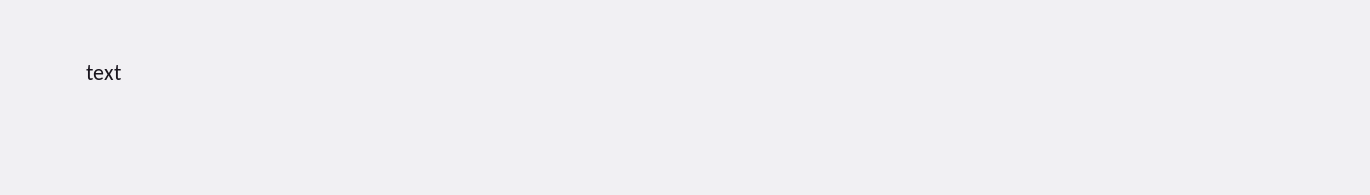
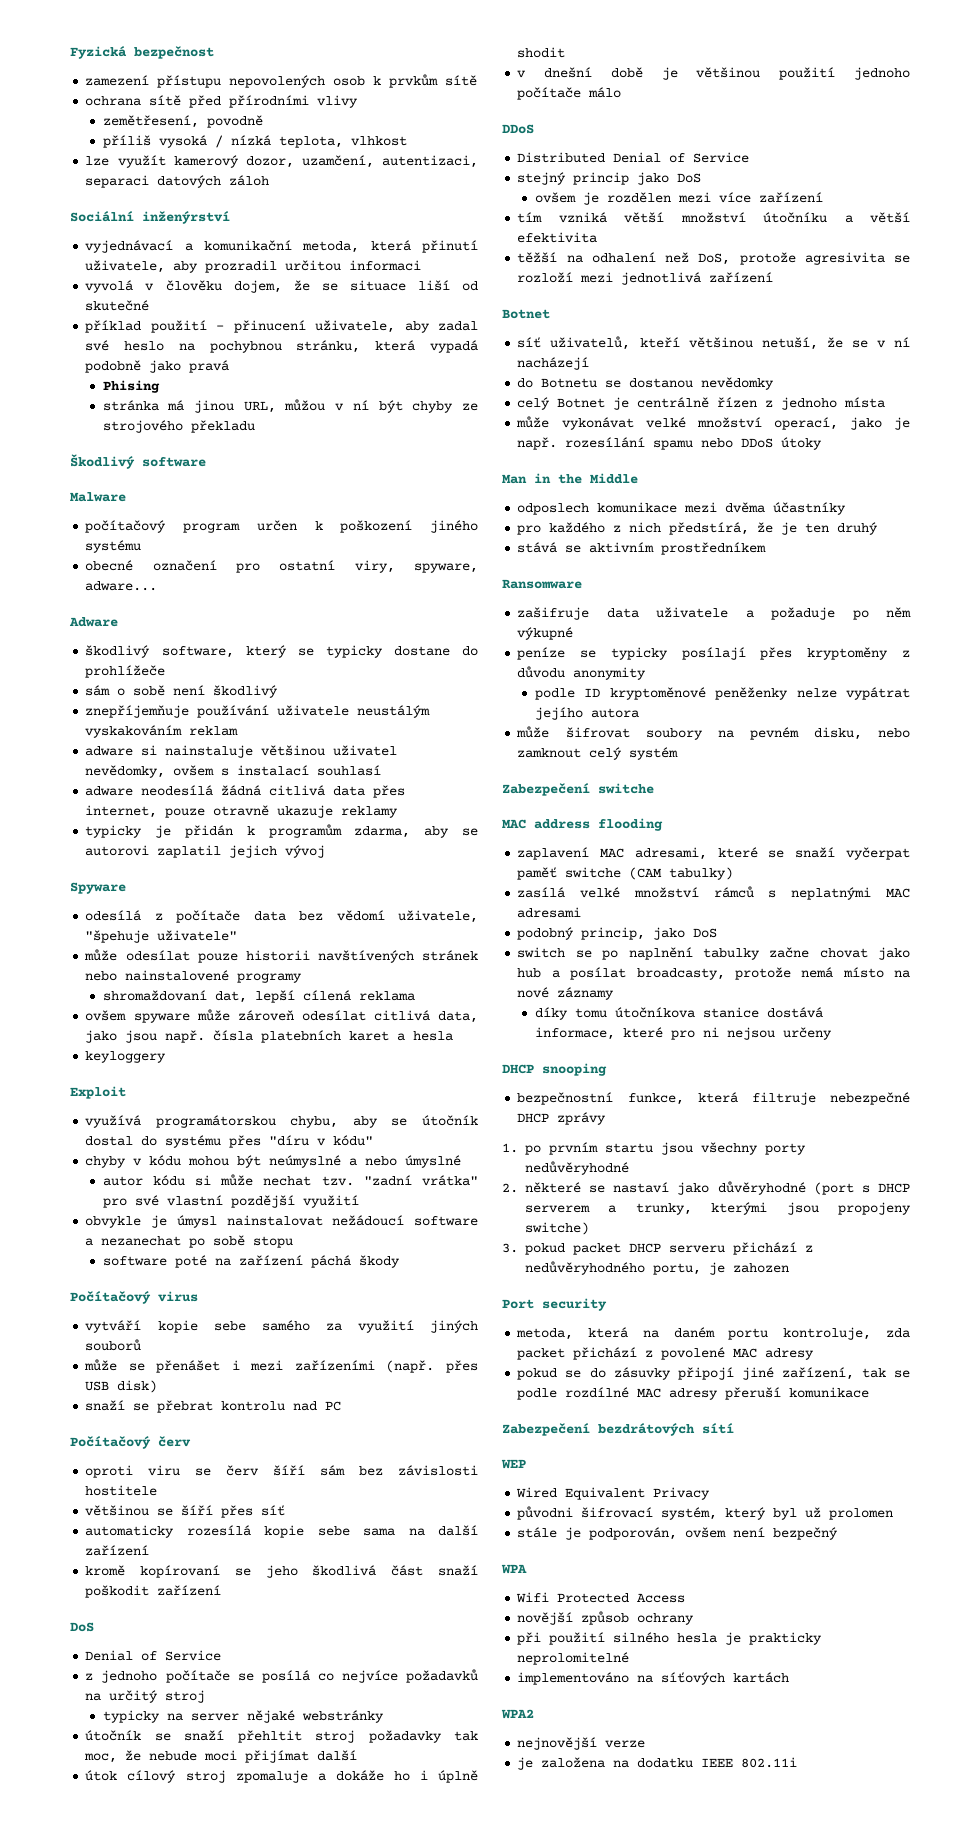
- text
+ Fyzická bezpečnost
+ zamezení přístupu nepovolených osob k prvkům sítě
+ ochrana sítě před přírodními vlivy
+ zemětřesení, povodně
+ příliš vysoká / nízká teplota, vlhkost
+ lze využít kamerový dozor, uzamčení, autentizaci, separaci datových záloh
+ Sociální inženýrství
+ vyjednávací a komunikační metoda, která přinutí uživatele, aby prozradil určitou informaci
+ vyvolá v člověku dojem, že se situace liší od skutečné
+ příklad použití - přinucení uživatele, aby zadal své heslo na pochybnou stránku, která vypadá podobně jako pravá
+ Phising
+ stránka má jinou URL, můžou v ní být chyby ze strojového překladu
+ Škodlivý software
+ Malware
+ počítačový program určen k poškození jiného systému
+ obecné označení pro ostatní viry, spyware, adware...
+ Adware
+ škodlivý software, který se typicky dostane do prohlížeče
+ sám o sobě není škodlivý
+ znepříjemňuje používání uživatele neustálým vyskakováním reklam
+ adware si nainstaluje většinou uživatel nevědomky, ovšem s instalací souhlasí
+ adware neodesílá žádná citlivá data přes internet, pouze otravně ukazuje reklamy
+ typicky je přidán k programům zdarma, aby se autorovi zaplatil jejich vývoj
+ Spyware
+ odesílá z počítače data bez vědomí uživatele, "špehuje uživatele"
+ může odesílat pouze historii navštívených stránek nebo nainstalovené programy
+ shromaždovaní dat, lepší cílená reklama
+ ovšem spyware může zároveň odesílat citlivá data, jako jsou např. čísla platebních karet a hesla
+ keyloggery
+ Exploit
+ využívá programátorskou chybu, aby se útočník dostal do systému přes "díru v kódu"
+ chyby v kódu mohou být neúmyslné a nebo úmyslné
+ autor kódu si může nechat tzv. "zadní vrátka" pro své vlastní pozdější využití
+ obvykle je úmysl nainstalovat nežádoucí software a nezanechat po sobě stopu
+ software poté na zařízení páchá škody
+ Počítačový virus
+ vytváří kopie sebe samého za využití jiných souborů
+ může se přenášet i mezi zařízeními (např. přes USB disk)
+ snaží se přebrat kontrolu nad PC
+ Počítačový červ
+ oproti viru se červ šíří sám bez závislosti hostitele
+ většinou se šíří přes síť
+ automaticky rozesílá kopie sebe sama na další zařízení
+ kromě kopírovaní se jeho škodlivá část snaží poškodit zařízení
+ DoS
+ Denial of Service
+ z jednoho počítače se posílá co nejvíce požadavků na určitý stroj
+ typicky na server nějaké webstránky
+ útočník se snaží přehltit stroj požadavky tak moc, že nebude moci přijímat další
+ útok cílový stroj zpomaluje a dokáže ho i úplně shodit
+ v dnešní době je většinou použití jednoho počítače málo
+ DDoS
+ Distributed Denial of Service
+ stejný princip jako DoS
+ ovšem je rozdělen mezi více zařízení
+ tím vzniká větší množství útočníku a větší efektivita
+ těžší na odhalení než DoS, protože agresivita se rozloží mezi jednotlivá zařízení
+ Botnet
+ síť uživatelů, kteří většinou netuší, že se v ní nacházejí
+ do Botnetu se dostanou nevědomky
+ celý Botnet je centrálně řízen z jednoho místa
+ může vykonávat velké množství operací, jako je např. rozesílání spamu nebo DDoS útoky
+ Man in the Middle
+ odposlech komunikace mezi dvěma účastníky
+ pro každého z nich předstírá, že je ten druhý
+ stává se aktivním prostředníkem
+ Ransomware
+ zašifruje data uživatele a požaduje po něm výkupné
+ peníze se typicky posílají přes kryptoměny z důvodu anonymity
+ podle ID kryptoměnové peněženky nelze vypátrat jejího autora
+ může šifrovat soubory na pevném disku, nebo zamknout celý systém
+ Zabezpečení switche
+ MAC address flooding
+ zaplavení MAC adresami, které se snaží vyčerpat paměť switche (CAM tabulky)
+ zasílá velké množství rámců s neplatnými MAC adresami
+ podobný princip, jako DoS
+ switch se po naplnění tabulky začne chovat jako hub a posílat broadcasty, protože nemá místo na nové záznamy
+ díky tomu útočníkova stanice dostává informace, které pro ni nejsou určeny
+ DHCP snooping
+ bezpečnostní funkce, která filtruje nebezpečné DHCP zprávy
+ 1. po prvním startu jsou všechny porty nedůvěryhodné
+ 2. některé se nastaví jako důvěryhodné (port s DHCP serverem a trunky, kterými jsou propojeny switche)
+ 3. pokud packet DHCP serveru přichází z nedůvěryhodného portu, je zahozen
+ Port security
+ metoda, která na daném portu kontroluje, zda packet přichází z povolené MAC adresy
+ pokud se do zásuvky připojí jiné zařízení, tak se podle rozdílné MAC adresy přeruší komunikace
+ Zabezpečení bezdrátových sítí
+ WEP
+ Wired Equivalent Privacy
+ původni šifrovací systém, který byl už prolomen
+ stále je podporován, ovšem není bezpečný
+ WPA
+ Wifi Protected Access
+ novější způsob ochrany
+ při použití silného hesla je prakticky neprolomitelné
+ implementováno na síťových kartách
+ WPA2
+ nejnovější verze
+ je založena na dodatku IEEE 802.11i

